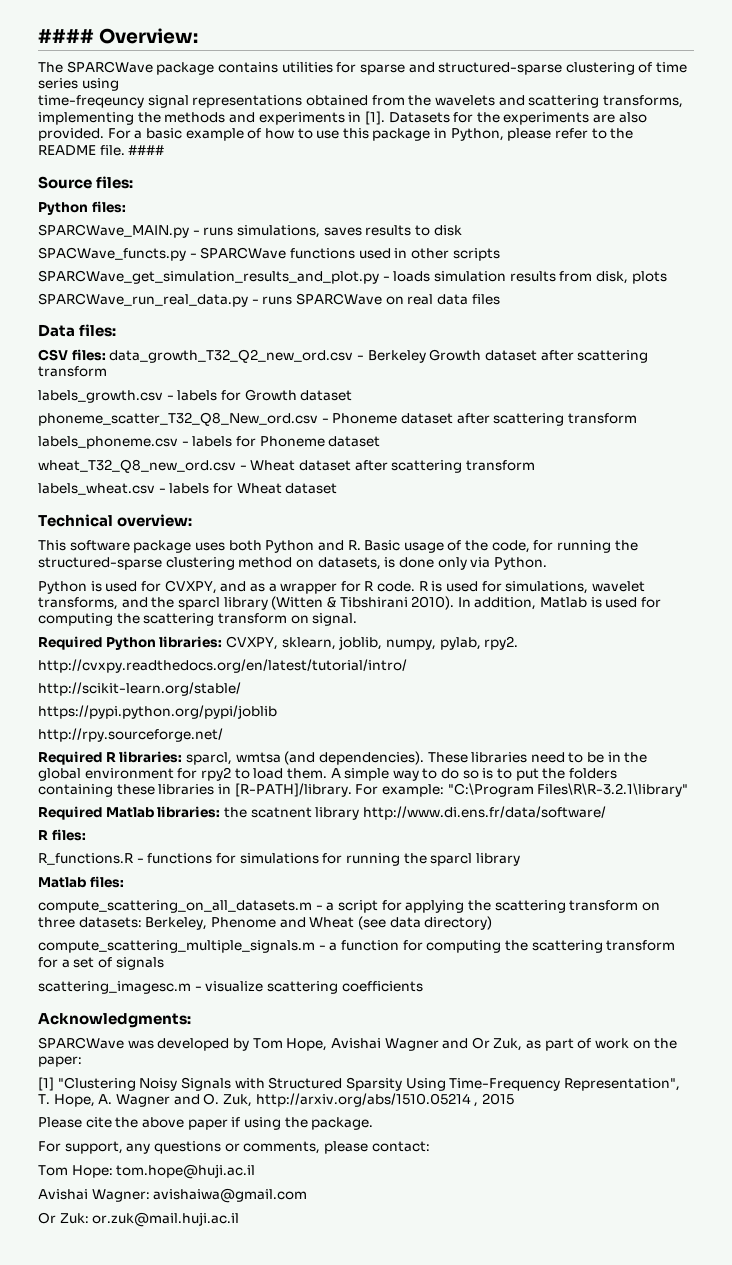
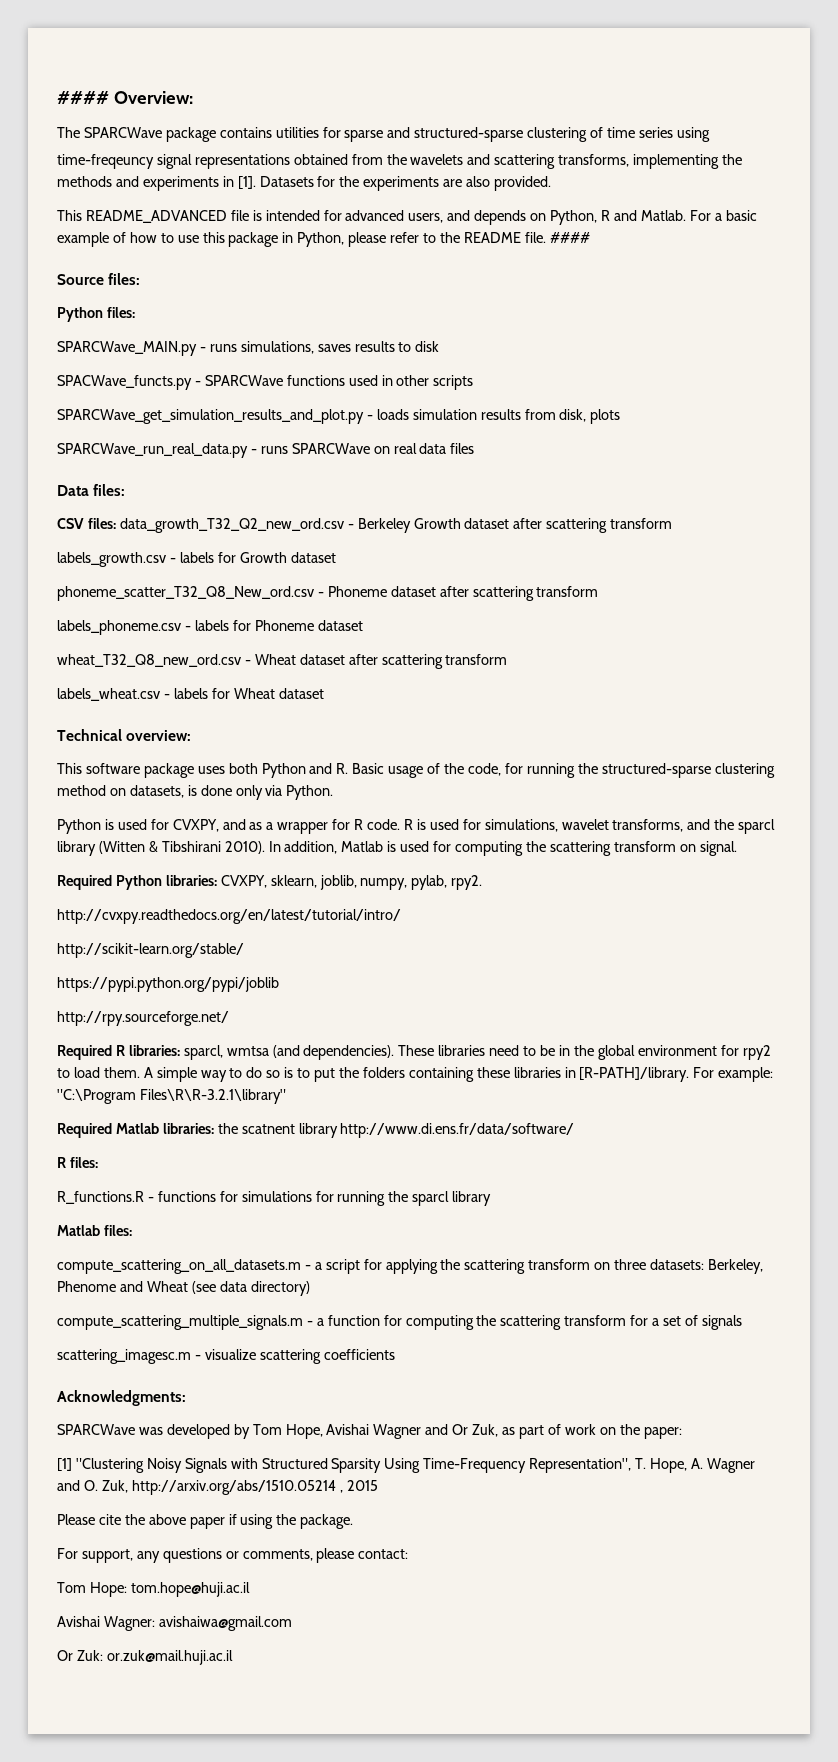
- Datasets for the experiments are also provided. For a basic example of how to use this package in Python, please refer to the README file.
+ Datasets for the experiments are also provided.
+ This README_ADVANCED file is intended for advanced users, and depends on Python, R and Matlab. For a basic example of how to use this package in Python, please refer to the README file.

